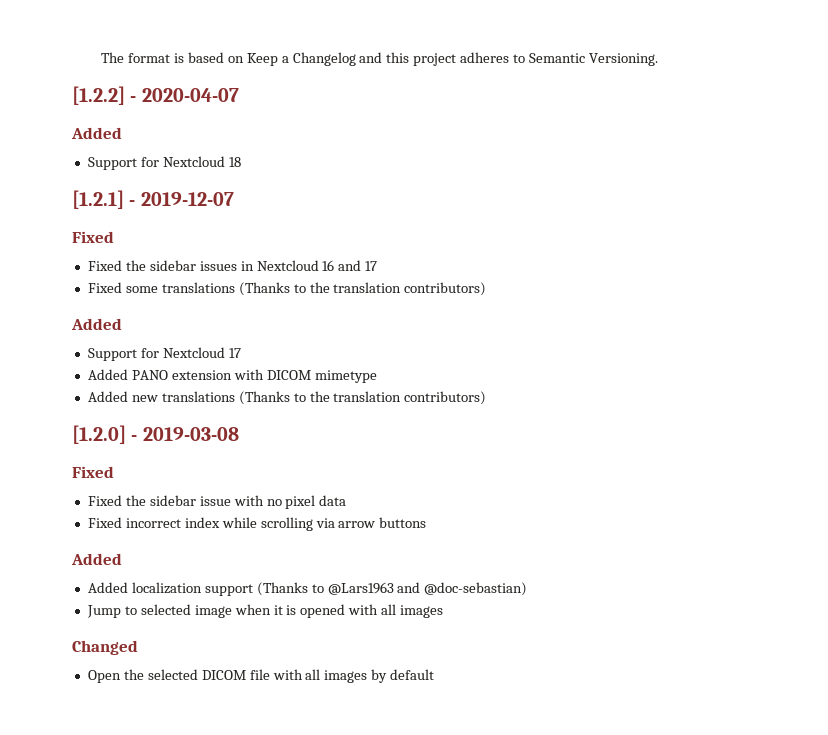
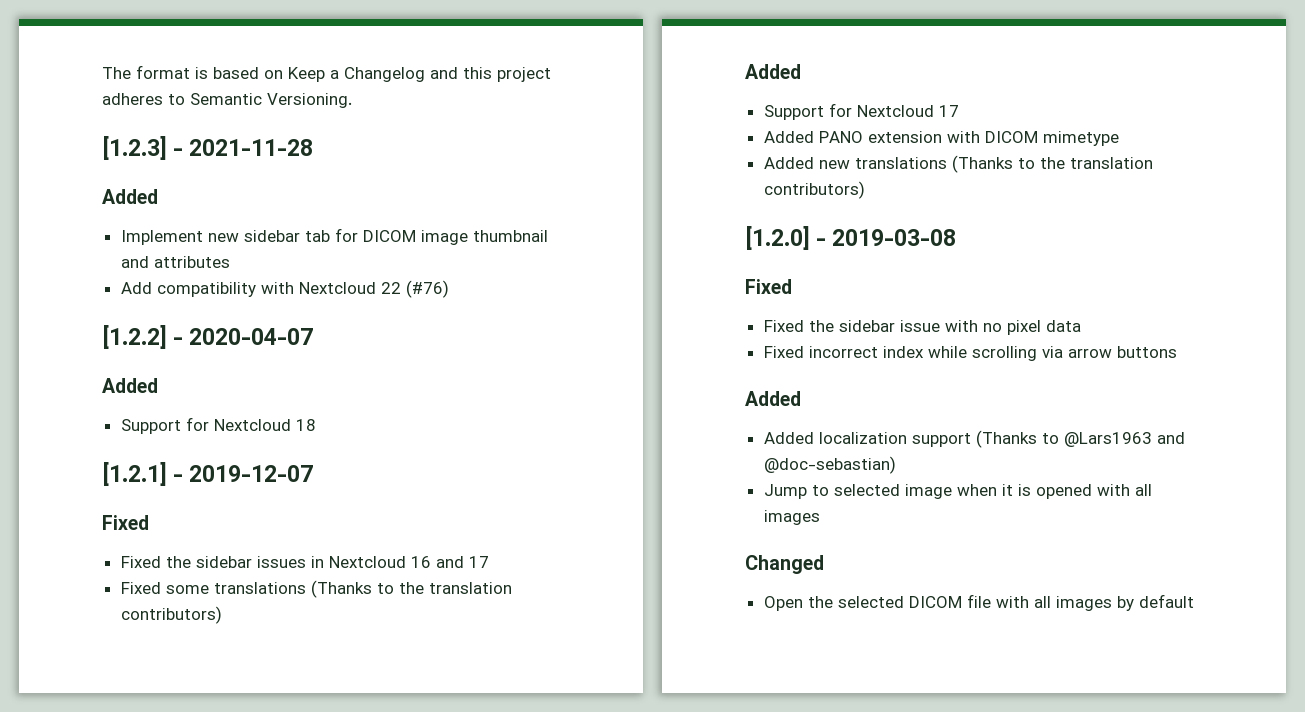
+ [1.2.3] - 2021-11-28
+ Added
+ Implement new sidebar tab for DICOM image thumbnail and attributes
+ Add compatibility with Nextcloud 22 (#76)

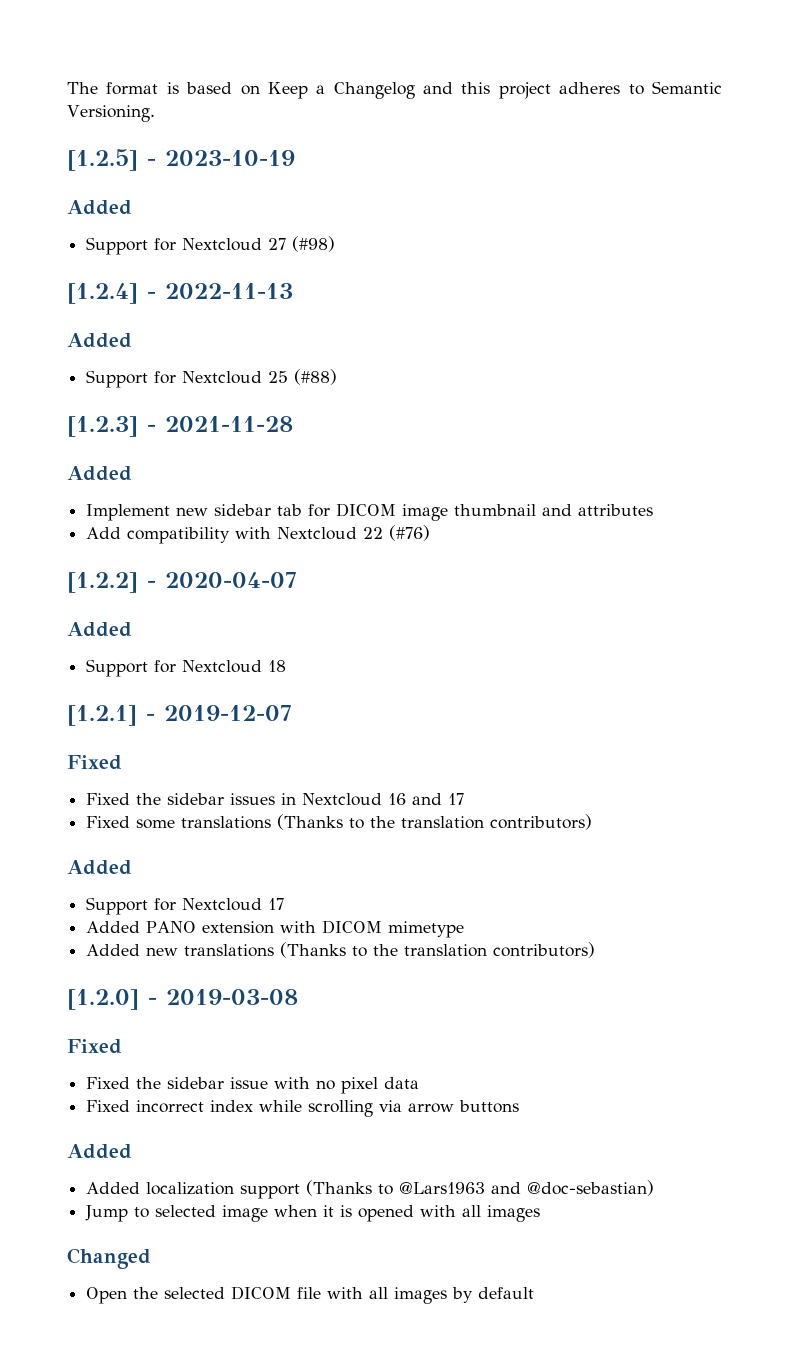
+ [1.2.5] - 2023-10-19
+ Added
+ Support for Nextcloud 27 (#98)
+ [1.2.4] - 2022-11-13
+ Added
+ Support for Nextcloud 25 (#88)

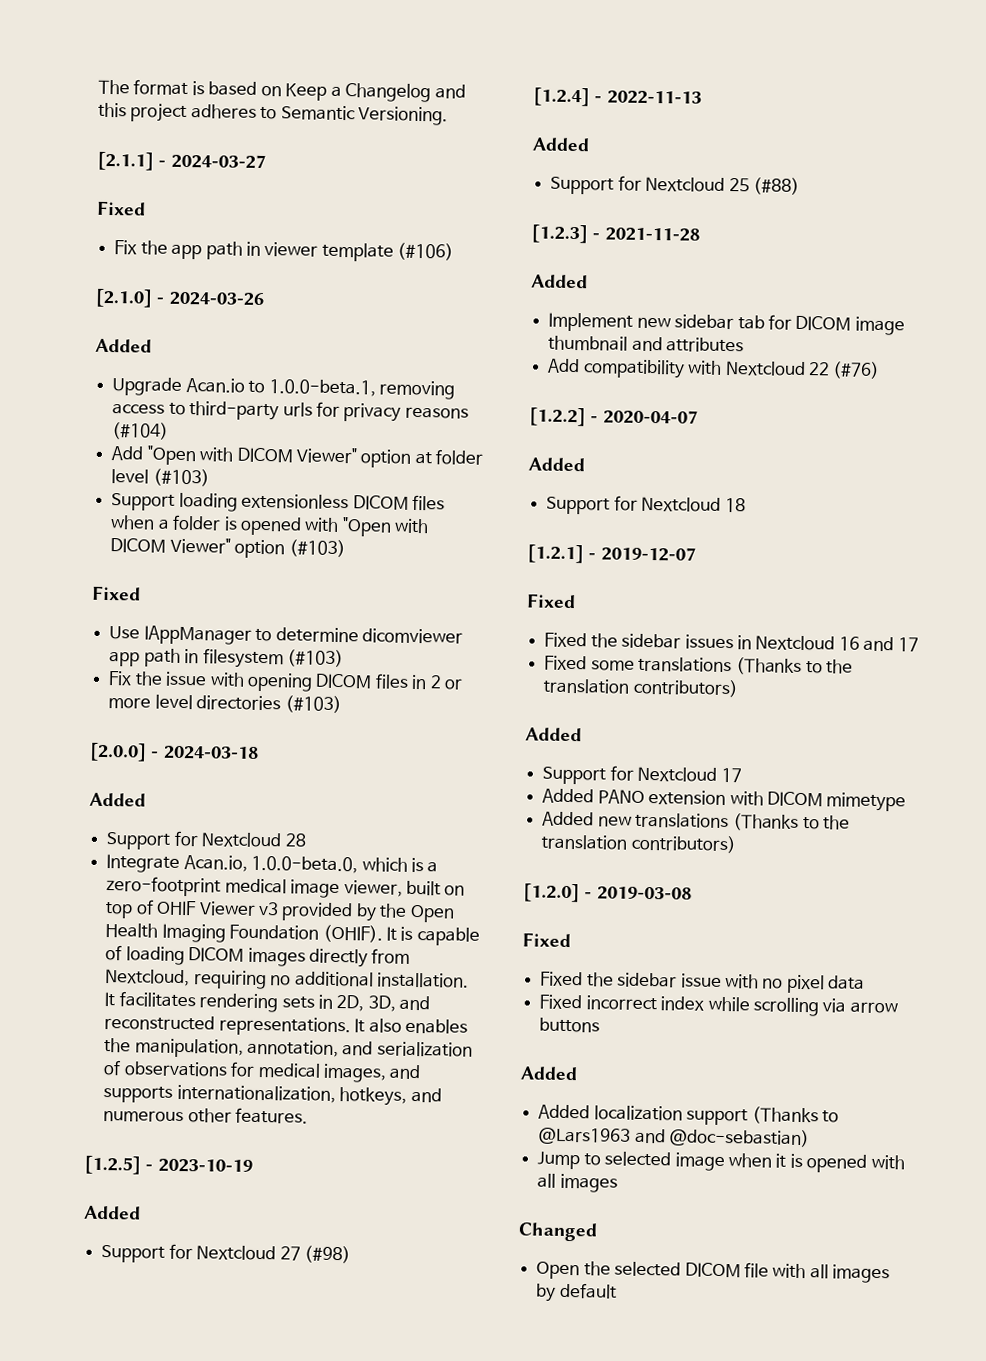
+ [2.1.1] - 2024-03-27
+ Fixed
+ Fix the app path in viewer template (#106)
+ [2.1.0] - 2024-03-26
+ Added
+ Upgrade Acan.io to 1.0.0-beta.1, removing access to third-party urls for privacy reasons (#104)
+ Add "Open with DICOM Viewer" option at folder level (#103)
+ Support loading extensionless DICOM files when a folder is opened with "Open with DICOM Viewer" option (#103)
+ Fixed
+ Use IAppManager to determine dicomviewer app path in filesystem (#103)
+ Fix the issue with opening DICOM files in 2 or more level directories (#103)
+ [2.0.0] - 2024-03-18
+ Added
+ Support for Nextcloud 28
+ Integrate Acan.io, 1.0.0-beta.0, which is a zero-footprint medical image viewer, built on top of OHIF Viewer v3 provided by the Open Health Imaging Foundation (OHIF). It is capable of loading DICOM images directly from Nextcloud, requiring no additional installation. It facilitates rendering sets in 2D, 3D, and reconstructed representations. It also enables the manipulation, annotation, and serialization of observations for medical images, and supports internationalization, hotkeys, and numerous other features.

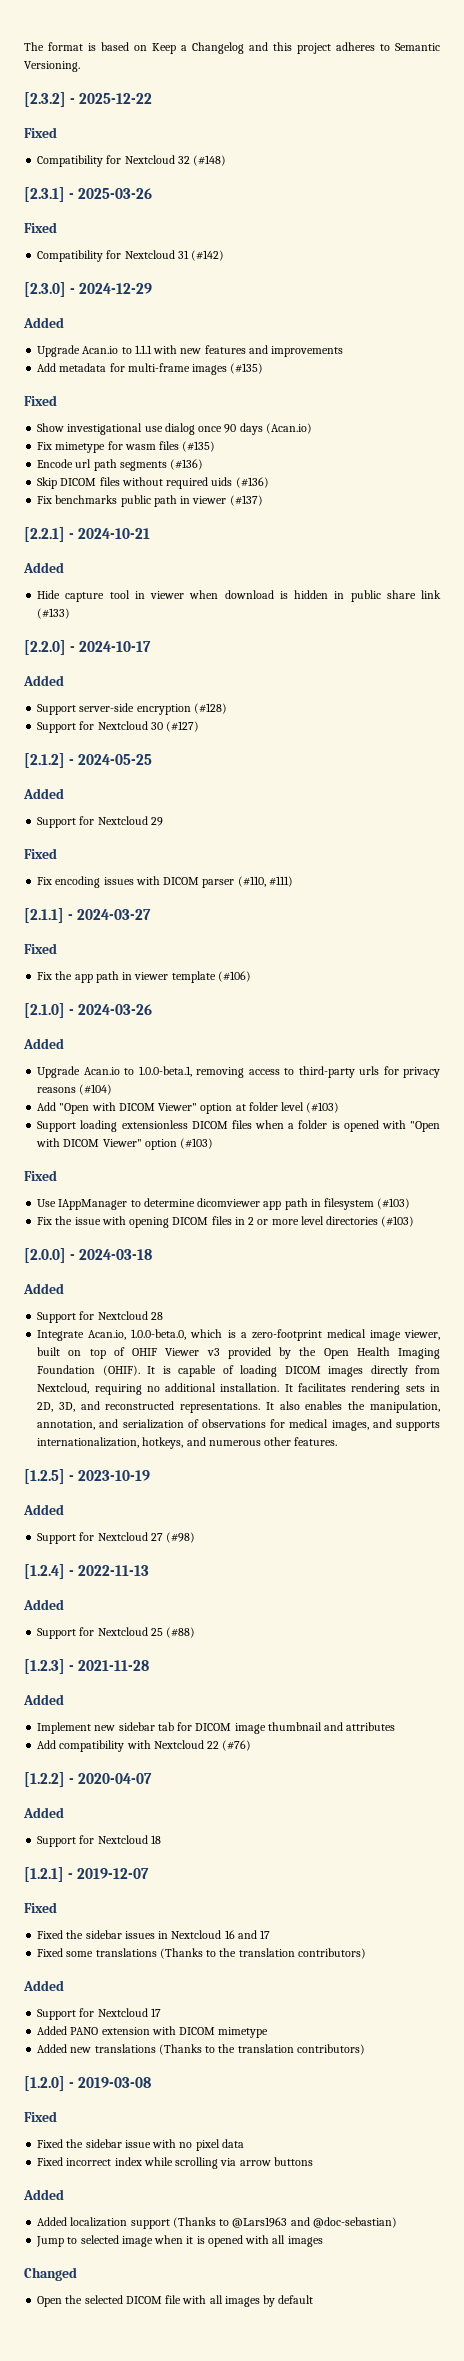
+ [2.3.2] - 2025-12-22
+ Fixed
+ Compatibility for Nextcloud 32 (#148)
+ [2.3.1] - 2025-03-26
+ Fixed
+ Compatibility for Nextcloud 31 (#142)
+ [2.3.0] - 2024-12-29
+ Added
+ Upgrade Acan.io to 1.1.1 with new features and improvements
+ Add metadata for multi-frame images (#135)
+ Fixed
+ Show investigational use dialog once 90 days (Acan.io)
+ Fix mimetype for wasm files (#135)
+ Encode url path segments (#136)
+ Skip DICOM files without required uids (#136)
+ Fix benchmarks public path in viewer (#137)
+ [2.2.1] - 2024-10-21
+ Added
+ Hide capture tool in viewer when download is hidden in public share link (#133)
+ [2.2.0] - 2024-10-17
+ Added
+ Support server-side encryption (#128)
+ Support for Nextcloud 30 (#127)
+ [2.1.2] - 2024-05-25
+ Added
+ Support for Nextcloud 29
+ Fixed
+ Fix encoding issues with DICOM parser (#110, #111)

